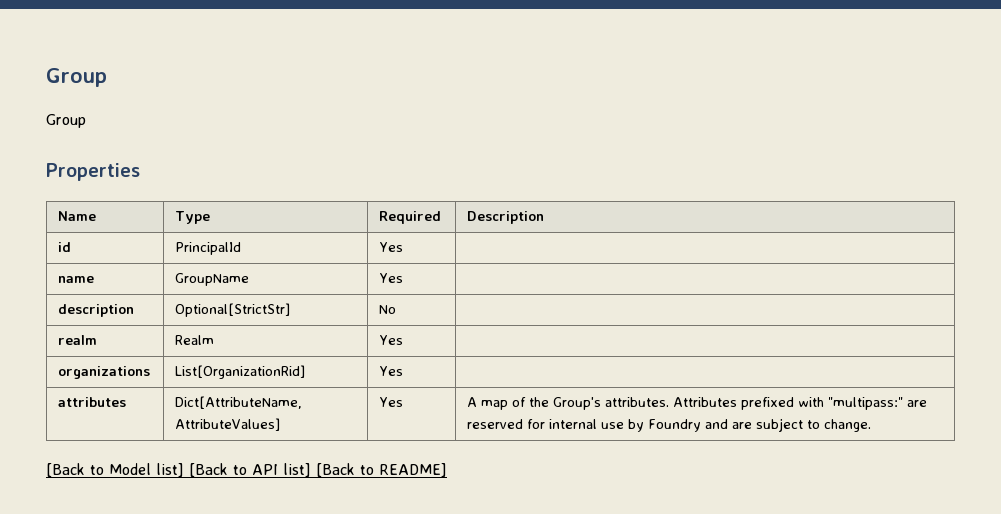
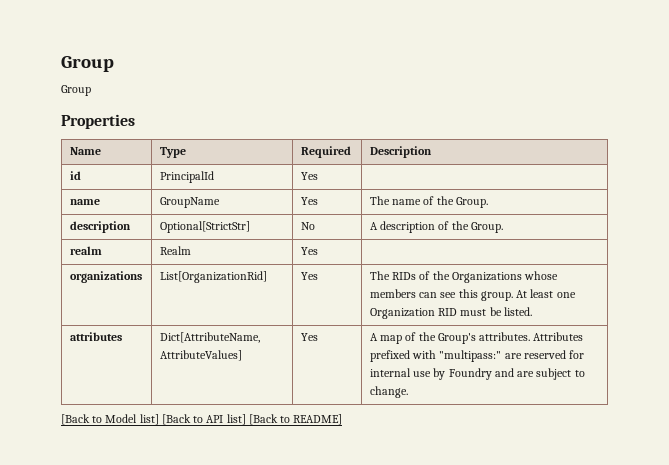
- name | GroupName | Yes |
- description | Optional[StrictStr] | No |
+ name | GroupName | Yes | The name of the Group.
+ description | Optional[StrictStr] | No | A description of the Group.
- organizations | List[OrganizationRid] | Yes |
+ organizations | List[OrganizationRid] | Yes | The RIDs of the Organizations whose members can see this group. At least one Organization RID must be listed.

